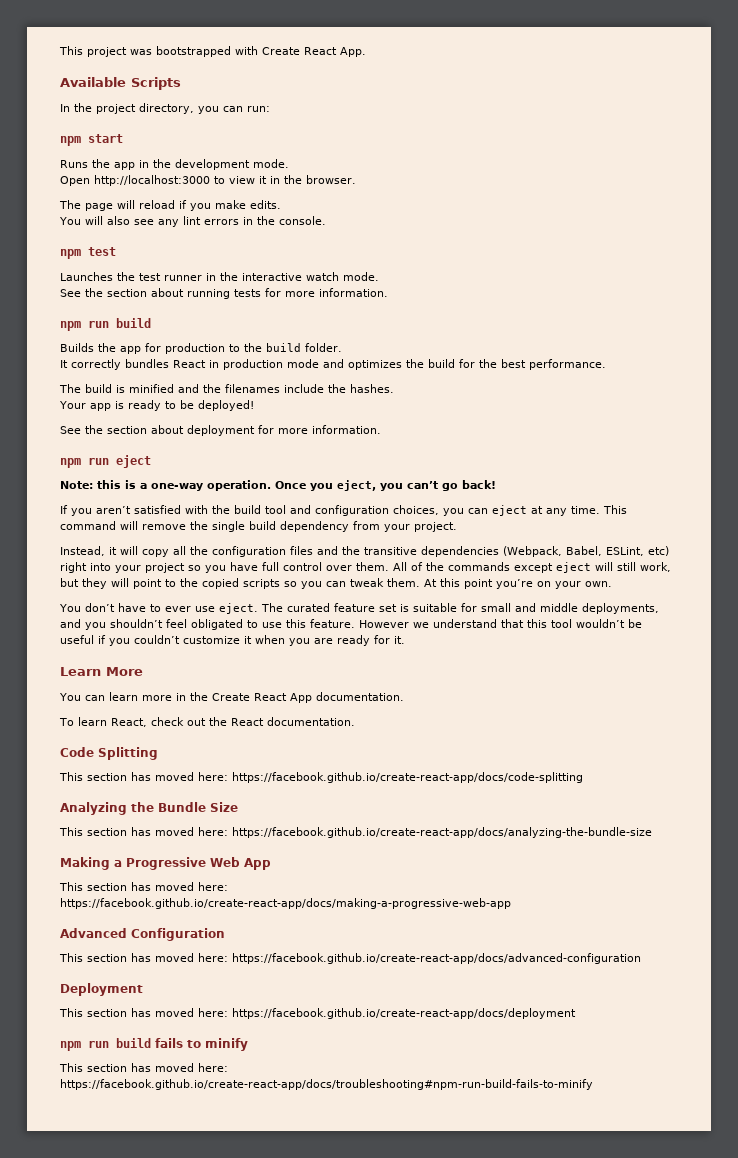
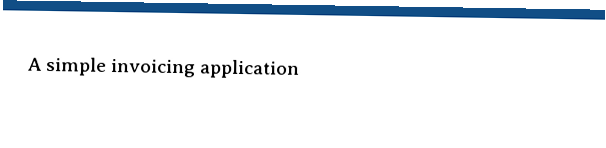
- This project was bootstrapped with Create React App.
- Available Scripts
- In the project directory, you can run:
- npm start
- Runs the app in the development mode.
- Open http://localhost:3000 to view it in the browser.
- The page will reload if you make edits.
- You will also see any lint errors in the console.
- npm test
- Launches the test runner in the interactive watch mode.
- See the section about running tests for more information.
- npm run build
- Builds the app for production to the build folder.
- It correctly bundles React in production mode and optimizes the build for the best performance.
- The build is minified and the filenames include the hashes.
- Your app is ready to be deployed!
- See the section about deployment for more information.
- npm run eject
- Note: this is a one-way operation. Once you eject, you can’t go back!
- If you aren’t satisfied with the build tool and configuration choices, you can eject at any time. This command will remove the single build dependency from your project.
- Instead, it will copy all the configuration files and the transitive dependencies (Webpack, Babel, ESLint, etc) right into your project so you have full control over them. All of the commands except eject will still work, but they will point to the copied scripts so you can tweak them. At this point you’re on your own.
- You don’t have to ever use eject. The curated feature set is suitable for small and middle deployments, and you shouldn’t feel obligated to use this feature. However we understand that this tool wouldn’t be useful if you couldn’t customize it when you are ready for it.
- Learn More
- You can learn more in the Create React App documentation.
- To learn React, check out the React documentation.
- Code Splitting
- This section has moved here: https://facebook.github.io/create-react-app/docs/code-splitting
- Analyzing the Bundle Size
- This section has moved here: https://facebook.github.io/create-react-app/docs/analyzing-the-bundle-size
- Making a Progressive Web App
- This section has moved here: https://facebook.github.io/create-react-app/docs/making-a-progressive-web-app
- Advanced Configuration
- This section has moved here: https://facebook.github.io/create-react-app/docs/advanced-configuration
- Deployment
- This section has moved here: https://facebook.github.io/create-react-app/docs/deployment
- npm run build fails to minify
- This section has moved here: https://facebook.github.io/create-react-app/docs/troubleshooting#npm-run-build-fails-to-minify
+ A simple invoicing application

